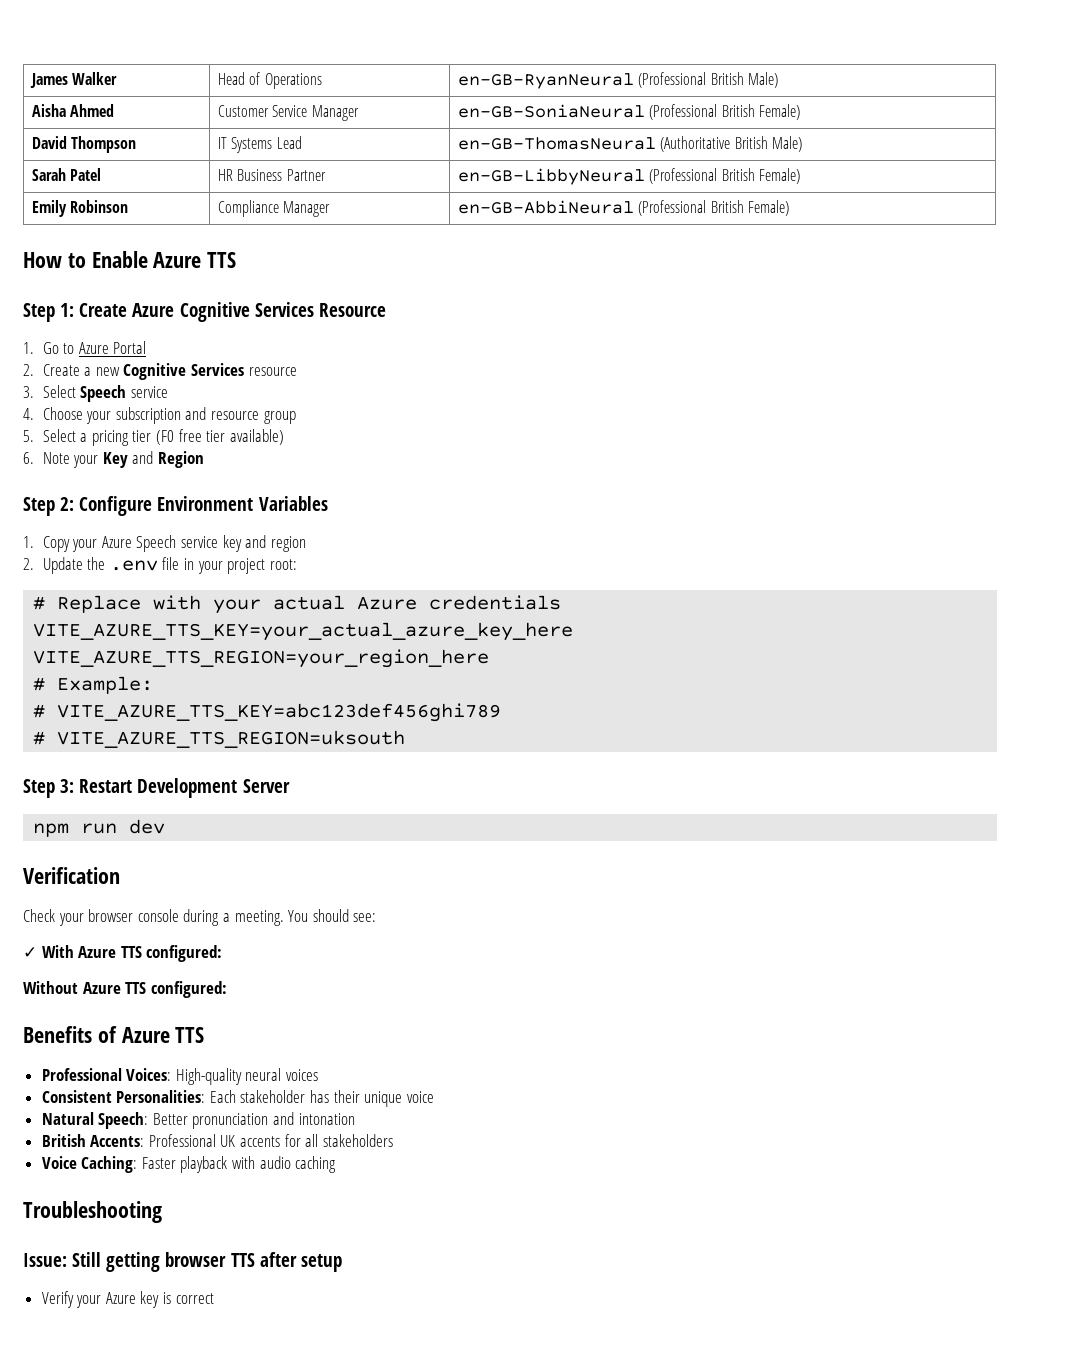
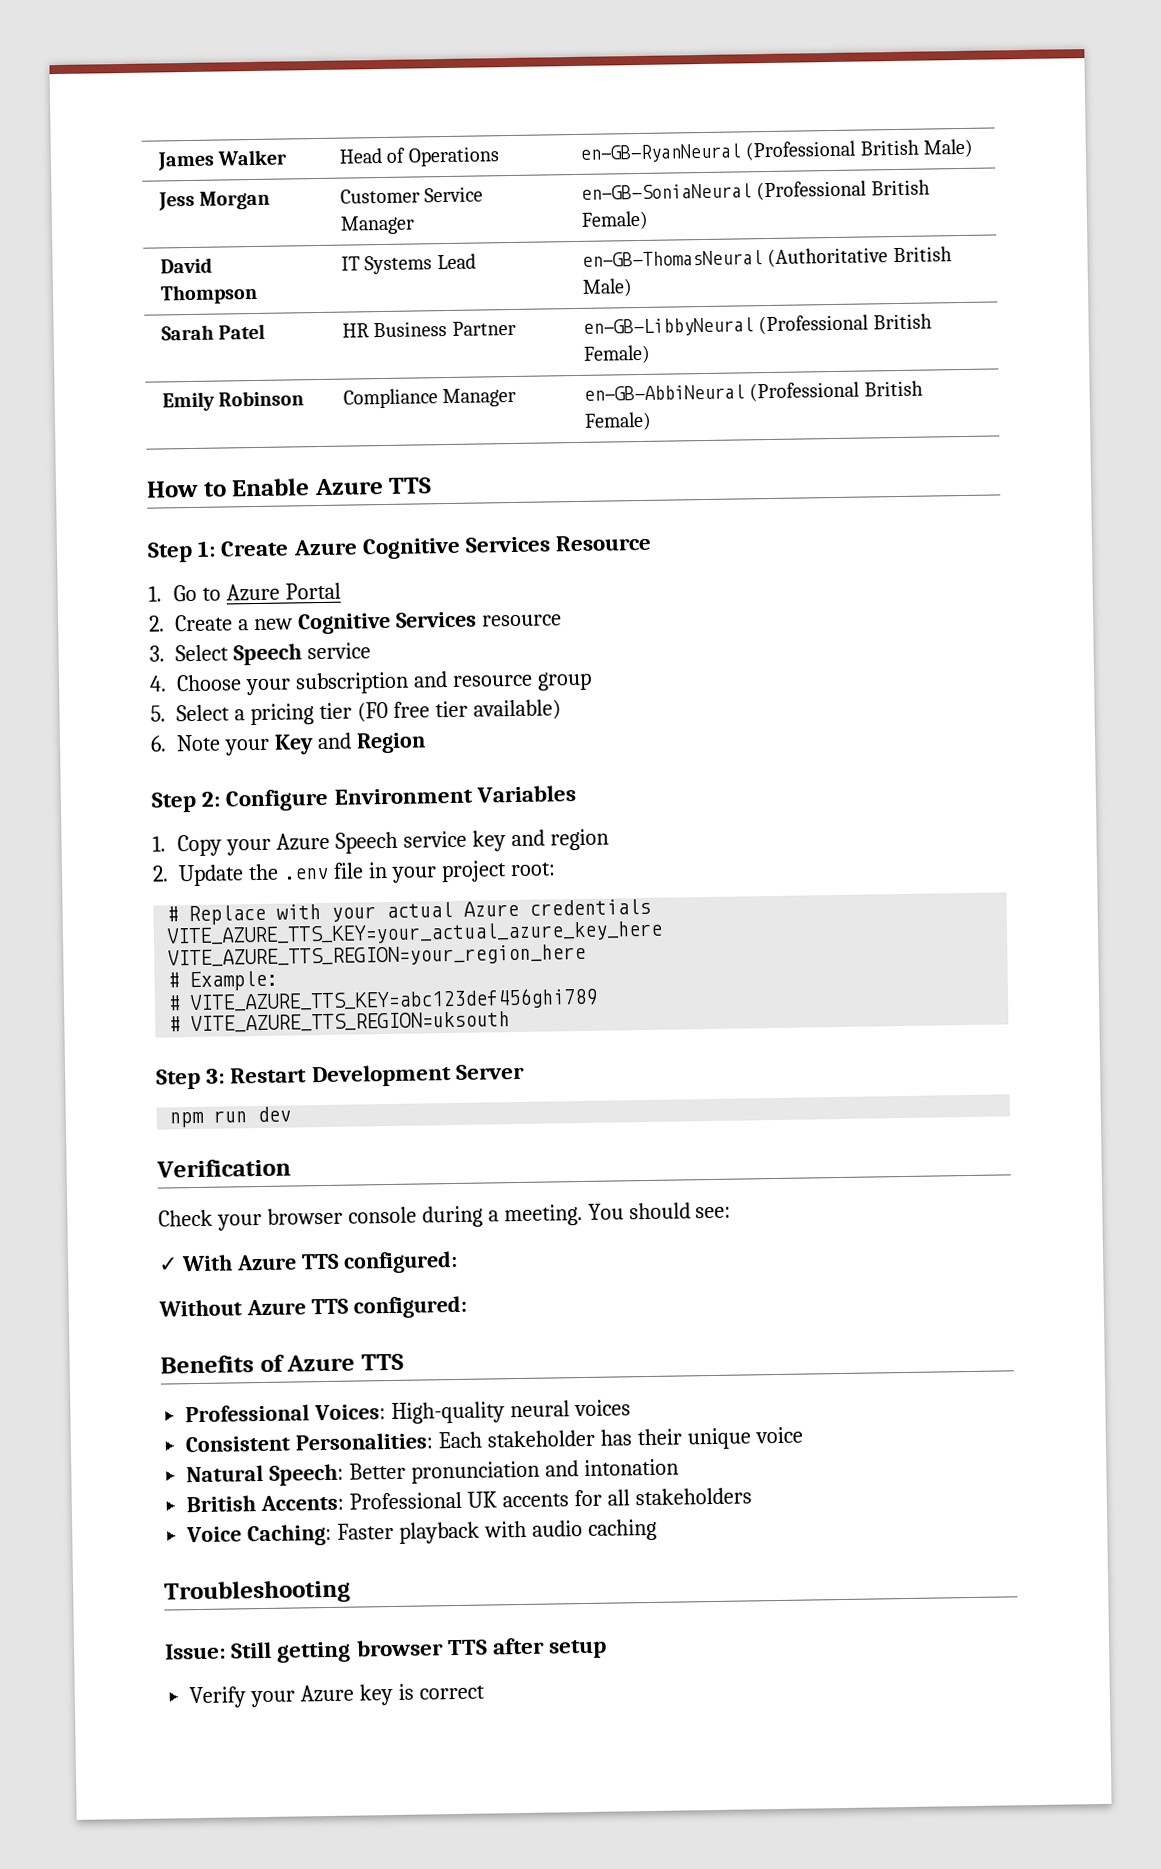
- Aisha Ahmed | Customer Service Manager | en-GB-SoniaNeural (Professional British Female)
+ Jess Morgan | Customer Service Manager | en-GB-SoniaNeural (Professional British Female)

